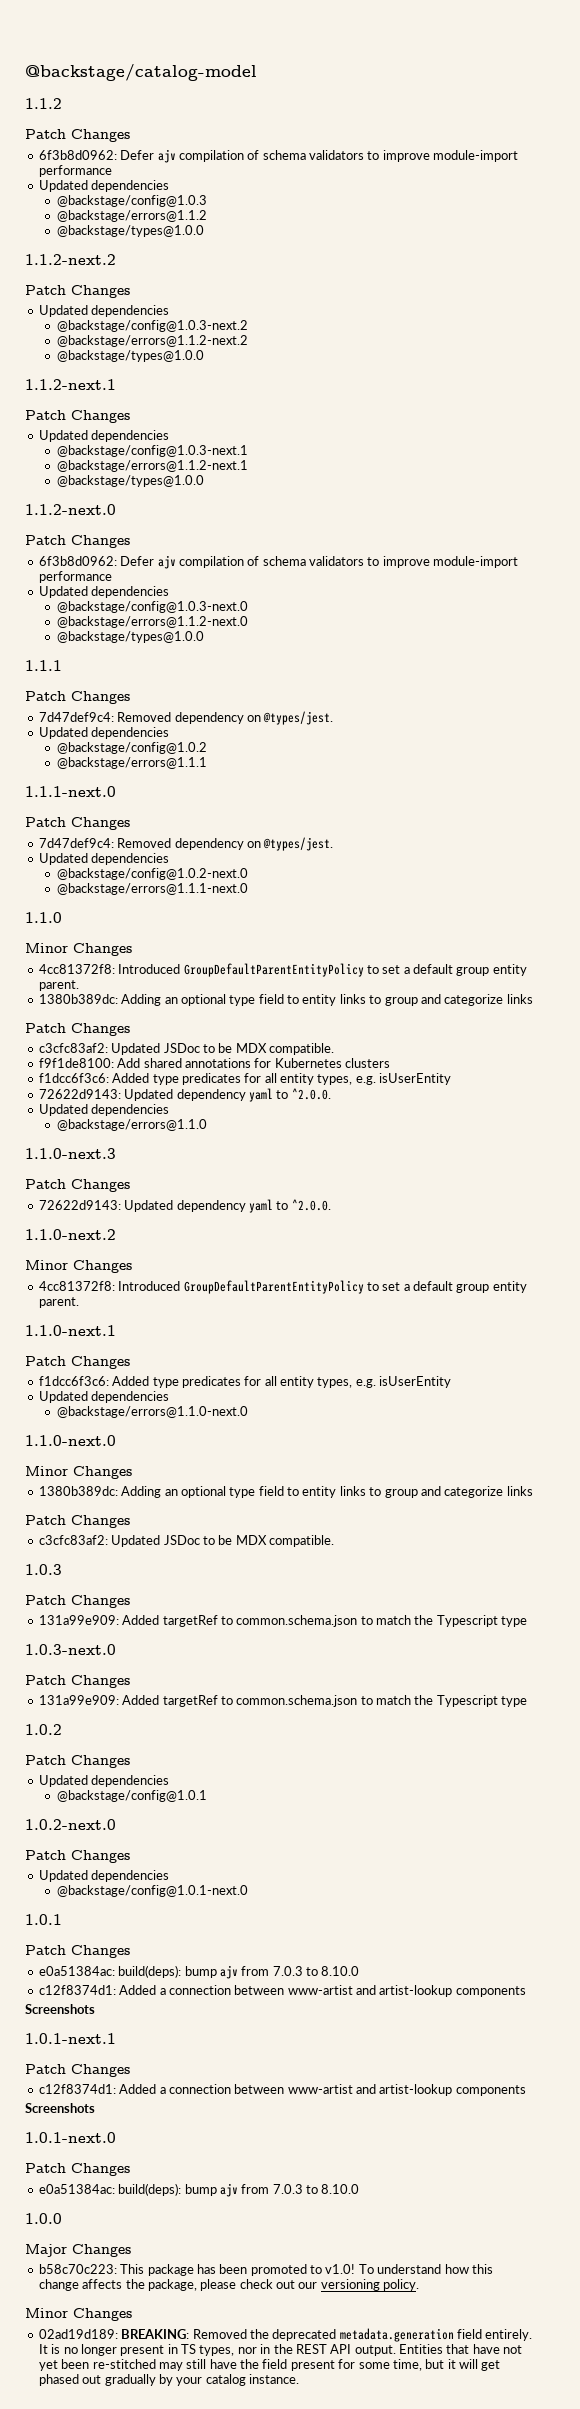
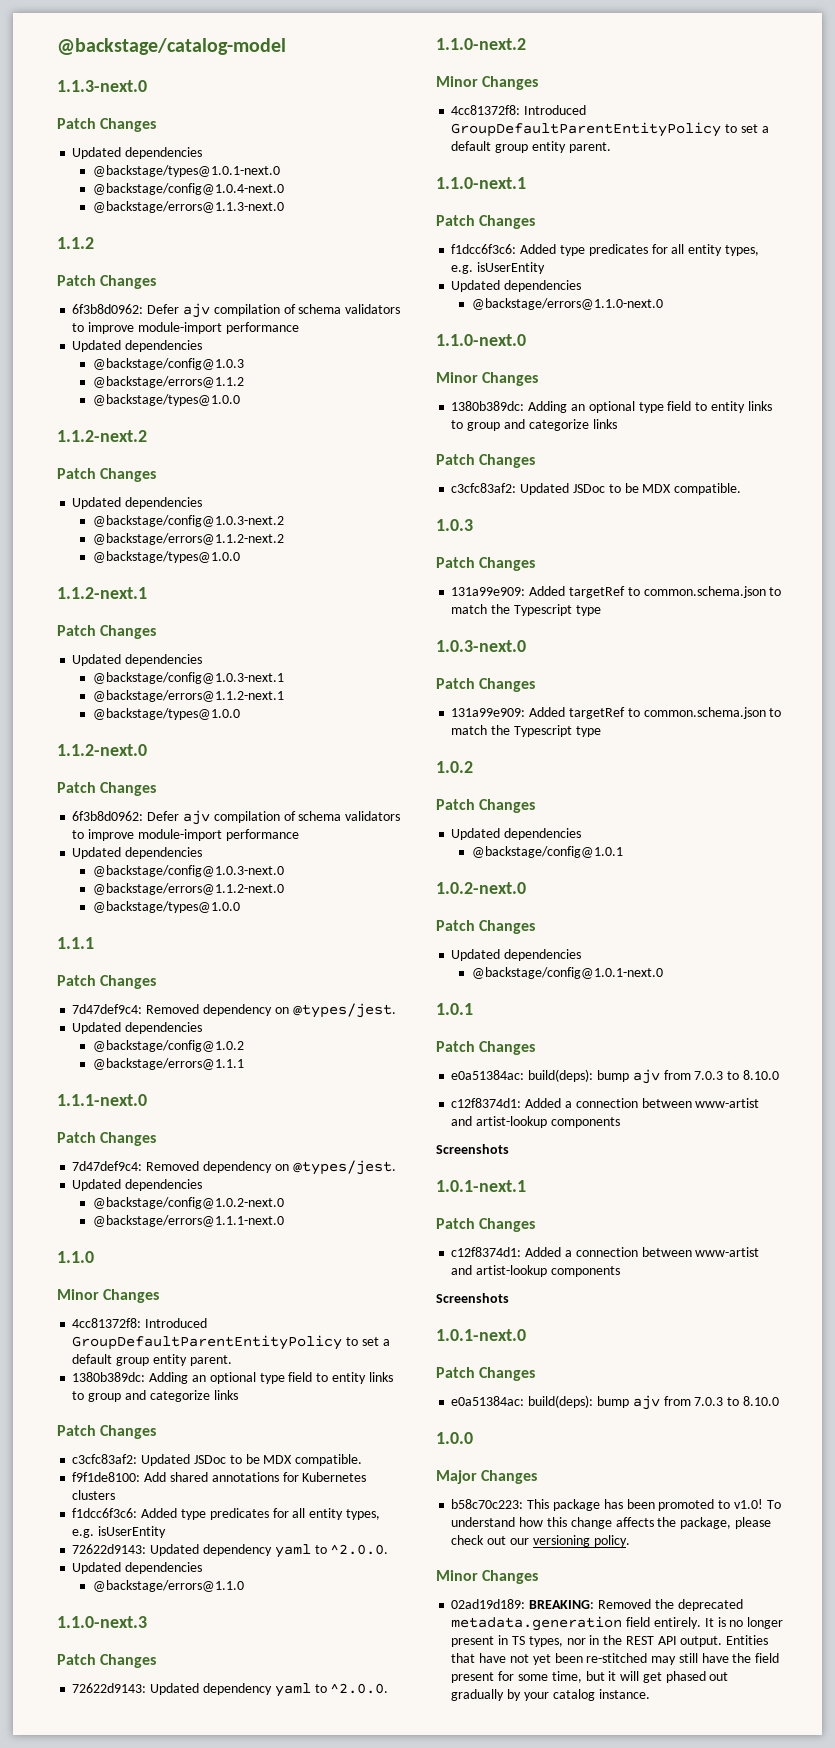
+ 1.1.3-next.0
+ Patch Changes
+ Updated dependencies
+ @backstage/types@1.0.1-next.0
+ @backstage/config@1.0.4-next.0
+ @backstage/errors@1.1.3-next.0

